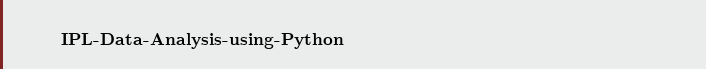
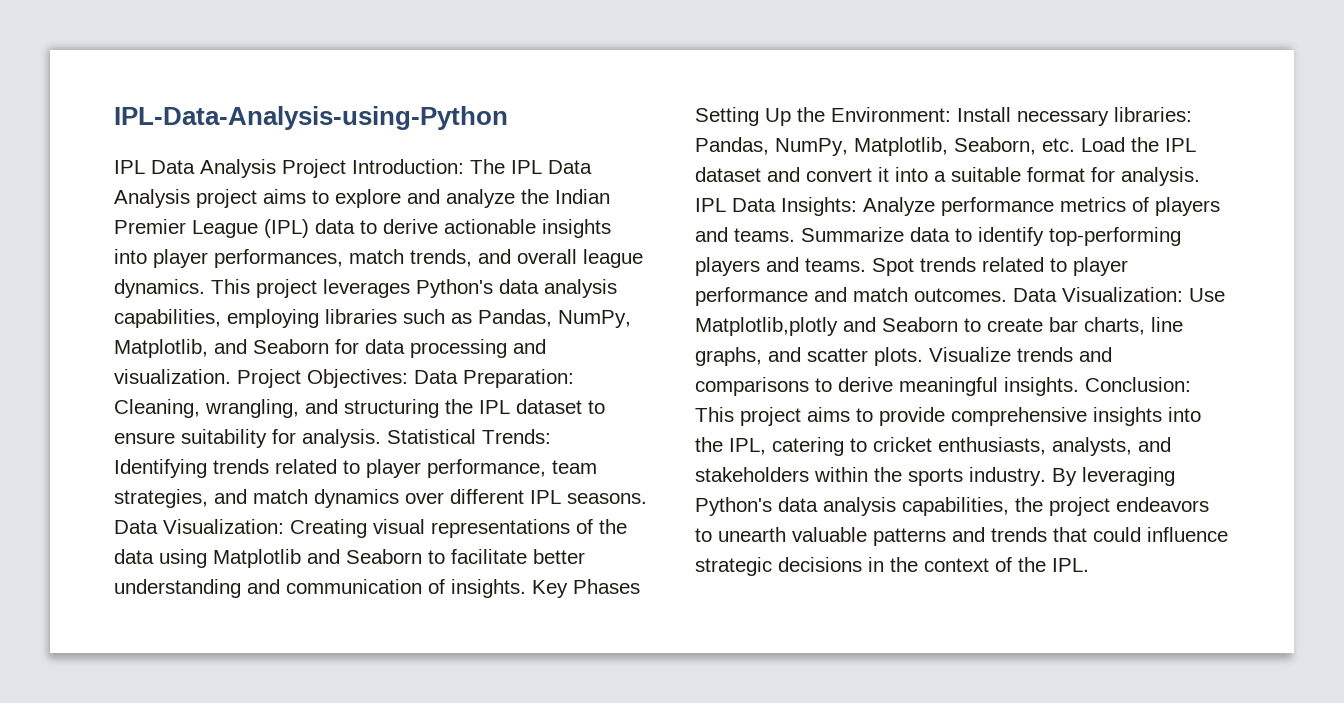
+ IPL Data Analysis Project Introduction: The IPL Data Analysis project aims to explore and analyze the Indian Premier League (IPL) data to derive actionable insights into player performances, match trends, and overall league dynamics. This project leverages Python's data analysis capabilities, employing libraries such as Pandas, NumPy, Matplotlib, and Seaborn for data processing and visualization. Project Objectives: Data Preparation: Cleaning, wrangling, and structuring the IPL dataset to ensure suitability for analysis. Statistical Trends: Identifying trends related to player performance, team strategies, and match dynamics over different IPL seasons. Data Visualization: Creating visual representations of the data using Matplotlib and Seaborn to facilitate better understanding and communication of insights. Key Phases Setting Up the Environment: Install necessary libraries: Pandas, NumPy, Matplotlib, Seaborn, etc. Load the IPL dataset and convert it into a suitable format for analysis. IPL Data Insights: Analyze performance metrics of players and teams. Summarize data to identify top-performing players and teams. Spot trends related to player performance and match outcomes. Data Visualization: Use Matplotlib,plotly and Seaborn to create bar charts, line graphs, and scatter plots. Visualize trends and comparisons to derive meaningful insights. Conclusion: This project aims to provide comprehensive insights into the IPL, catering to cricket enthusiasts, analysts, and stakeholders within the sports industry. By leveraging Python's data analysis capabilities, the project endeavors to unearth valuable patterns and trends that could influence strategic decisions in the context of the IPL.

